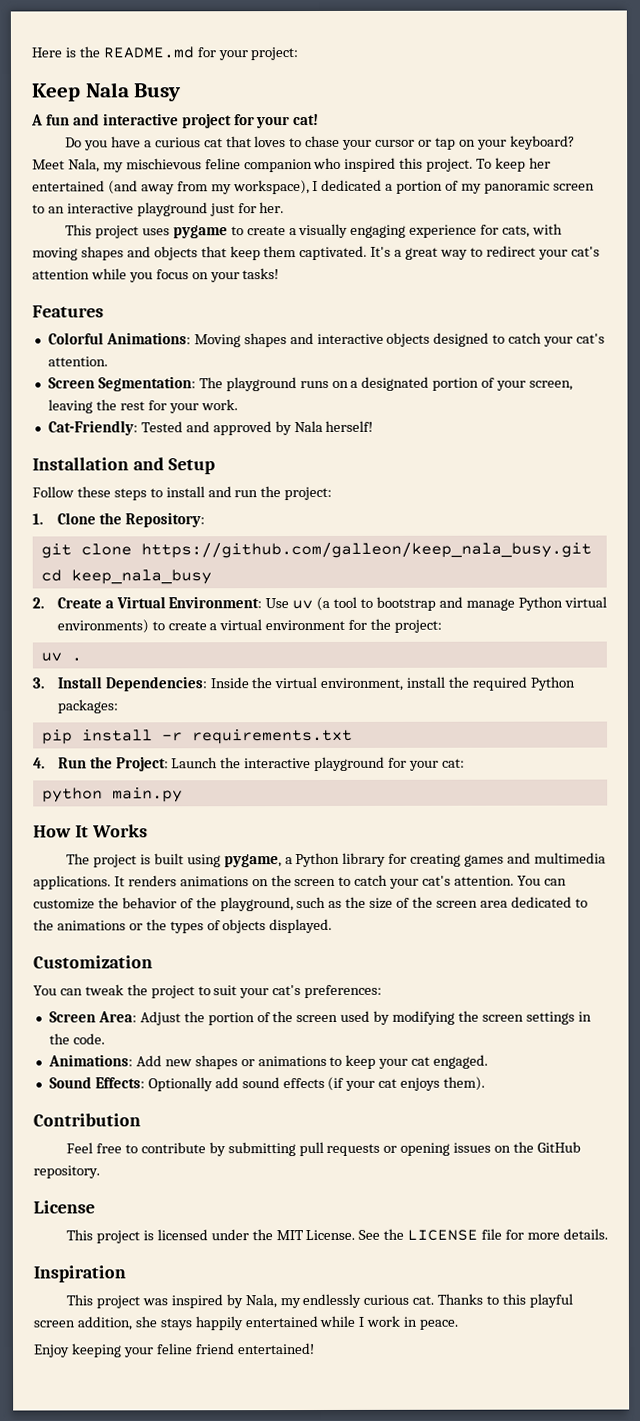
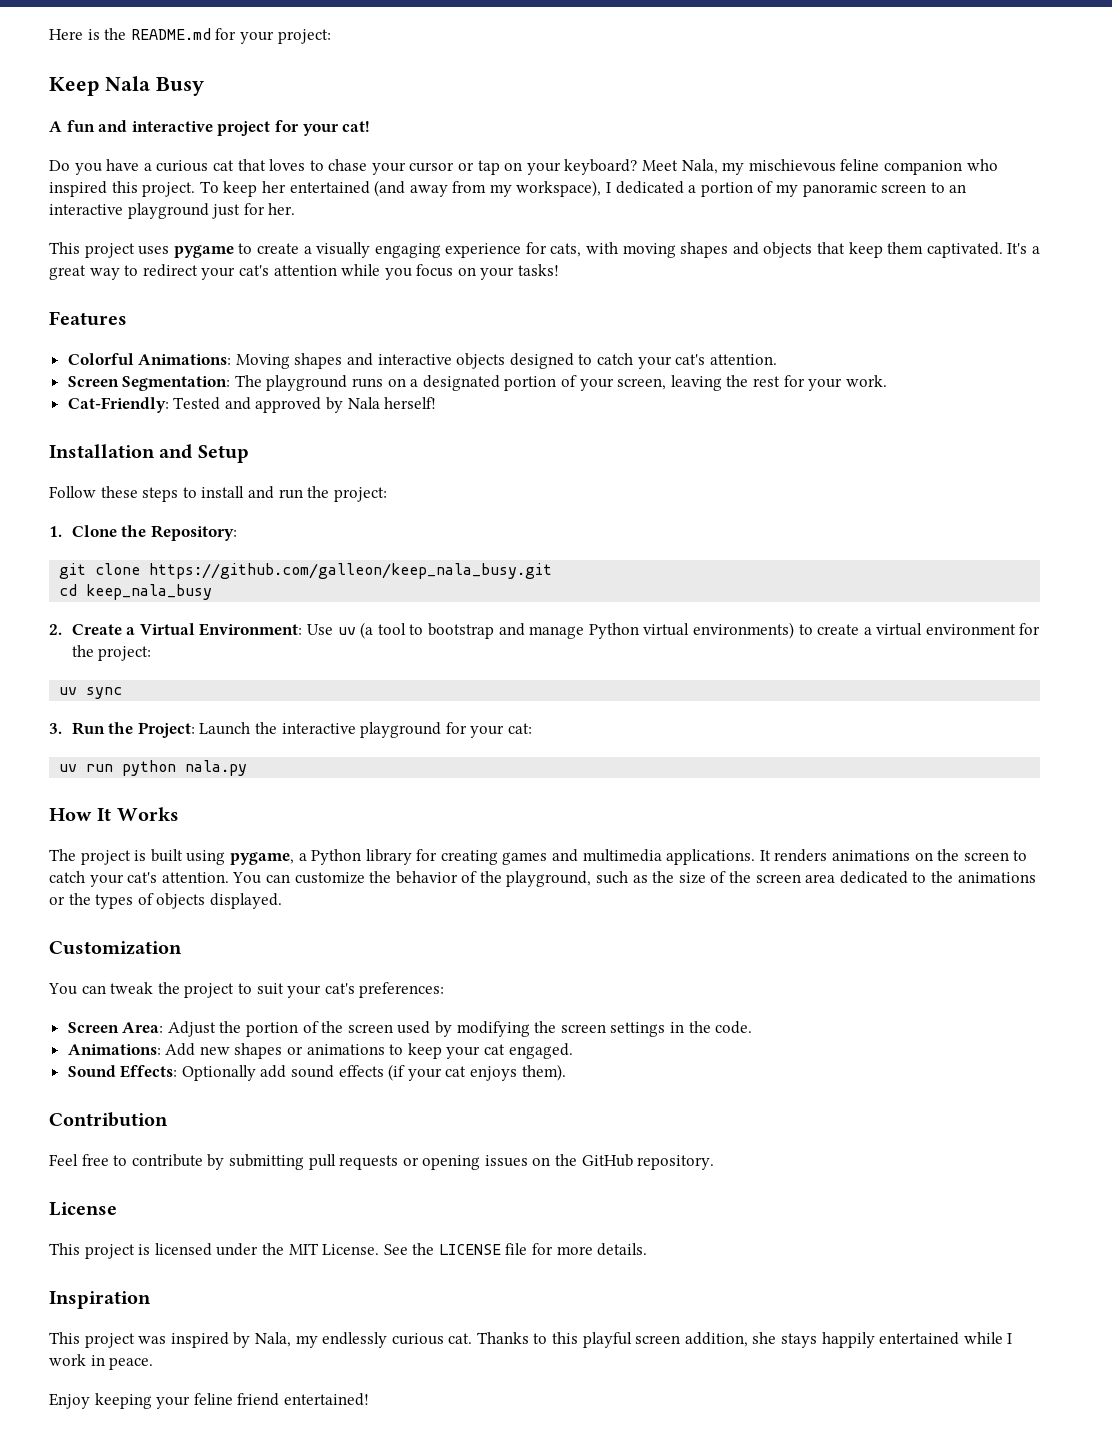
- uv .
- 3. Install Dependencies: Inside the virtual environment, install the required Python packages:
- pip install -r requirements.txt
- 4. Run the Project: Launch the interactive playground for your cat:
+ uv sync
+ 3. Run the Project: Launch the interactive playground for your cat:
- python main.py
+ uv run python nala.py

